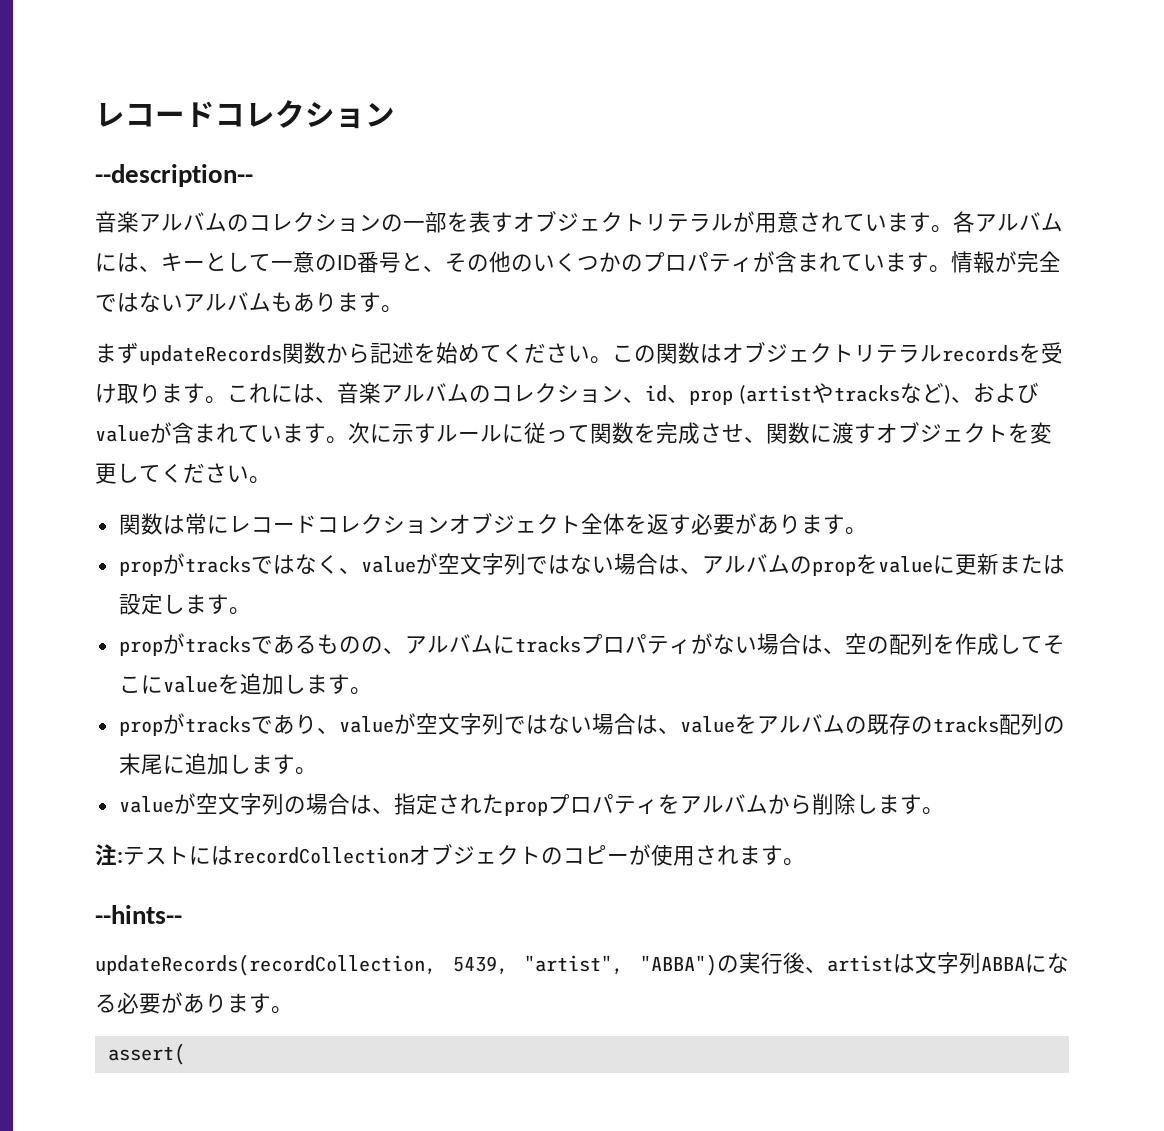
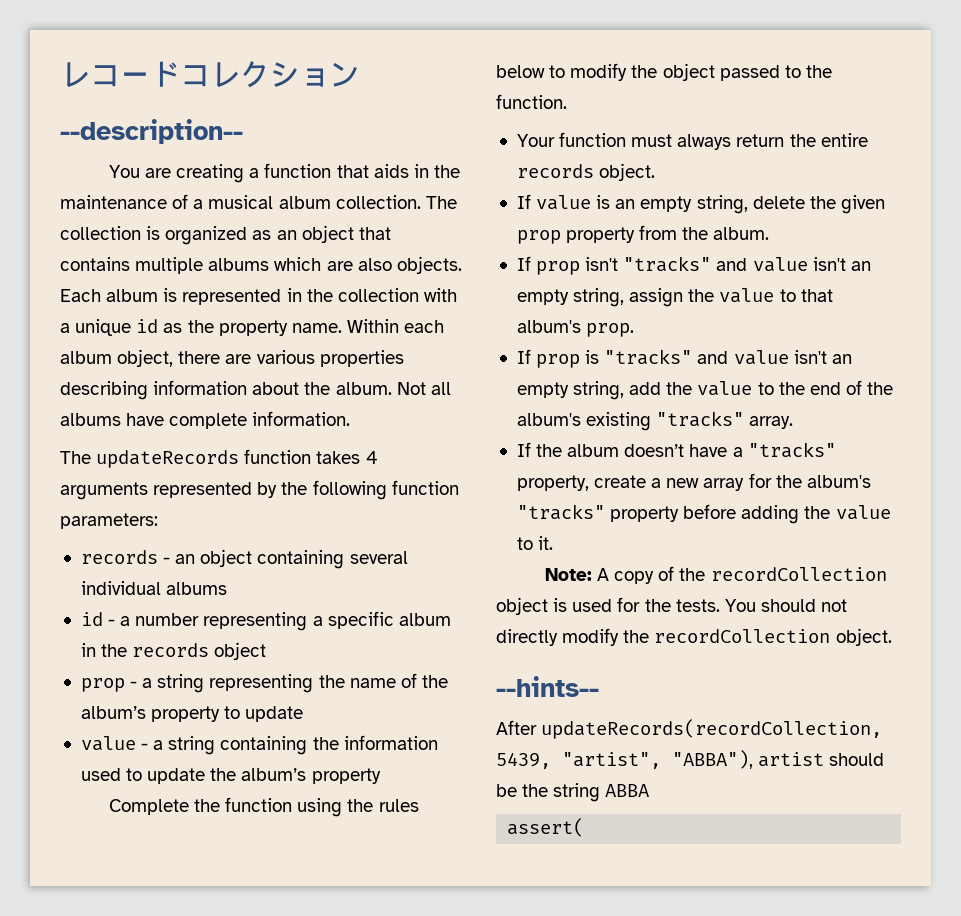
- 音楽アルバムのコレクションの一部を表すオブジェクトリテラルが用意されています。各アルバムには、キーとして一意のID番号と、その他のいくつかのプロパティが含まれています。情報が完全ではないアルバムもあります。
- まずupdateRecords関数から記述を始めてください。この関数はオブジェクトリテラルrecordsを受け取ります。これには、音楽アルバムのコレクション、id、prop (artistやtracksなど)、およびvalueが含まれています。次に示すルールに従って関数を完成させ、関数に渡すオブジェクトを変更してください。
- 関数は常にレコードコレクションオブジェクト全体を返す必要があります。
- propがtracksではなく、valueが空文字列ではない場合は、アルバムのpropをvalueに更新または設定します。
- propがtracksであるものの、アルバムにtracksプロパティがない場合は、空の配列を作成してそこにvalueを追加します。
- propがtracksであり、valueが空文字列ではない場合は、valueをアルバムの既存のtracks配列の末尾に追加します。
- valueが空文字列の場合は、指定されたpropプロパティをアルバムから削除します。
- 注:テストにはrecordCollectionオブジェクトのコピーが使用されます。
+ You are creating a function that aids in the maintenance of a musical album collection. The collection is organized as an object that contains multiple albums which are also objects. Each album is represented in the collection with a unique id as the property name. Within each album object, there are various properties describing information about the album. Not all albums have complete information.
+ The updateRecords function takes 4 arguments represented by the following function parameters:
+ records - an object containing several individual albums
+ id - a number representing a specific album in the records object
+ prop - a string representing the name of the album’s property to update
+ value - a string containing the information used to update the album’s property
+ Complete the function using the rules below to modify the object passed to the function.
+ Your function must always return the entire records object.
+ If value is an empty string, delete the given prop property from the album.
+ If prop isn't "tracks" and value isn't an empty string, assign the value to that album's prop.
+ If prop is "tracks" and value isn't an empty string, add the value to the end of the album's existing "tracks" array.
+ If the album doesn’t have a "tracks" property, create a new array for the album's "tracks" property before adding the value to it.
+ Note: A copy of the recordCollection object is used for the tests. You should not directly modify the recordCollection object.
- updateRecords(recordCollection, 5439, "artist", "ABBA")の実行後、artistは文字列ABBAになる必要があります。
+ After updateRecords(recordCollection, 5439, "artist", "ABBA"), artist should be the string ABBA

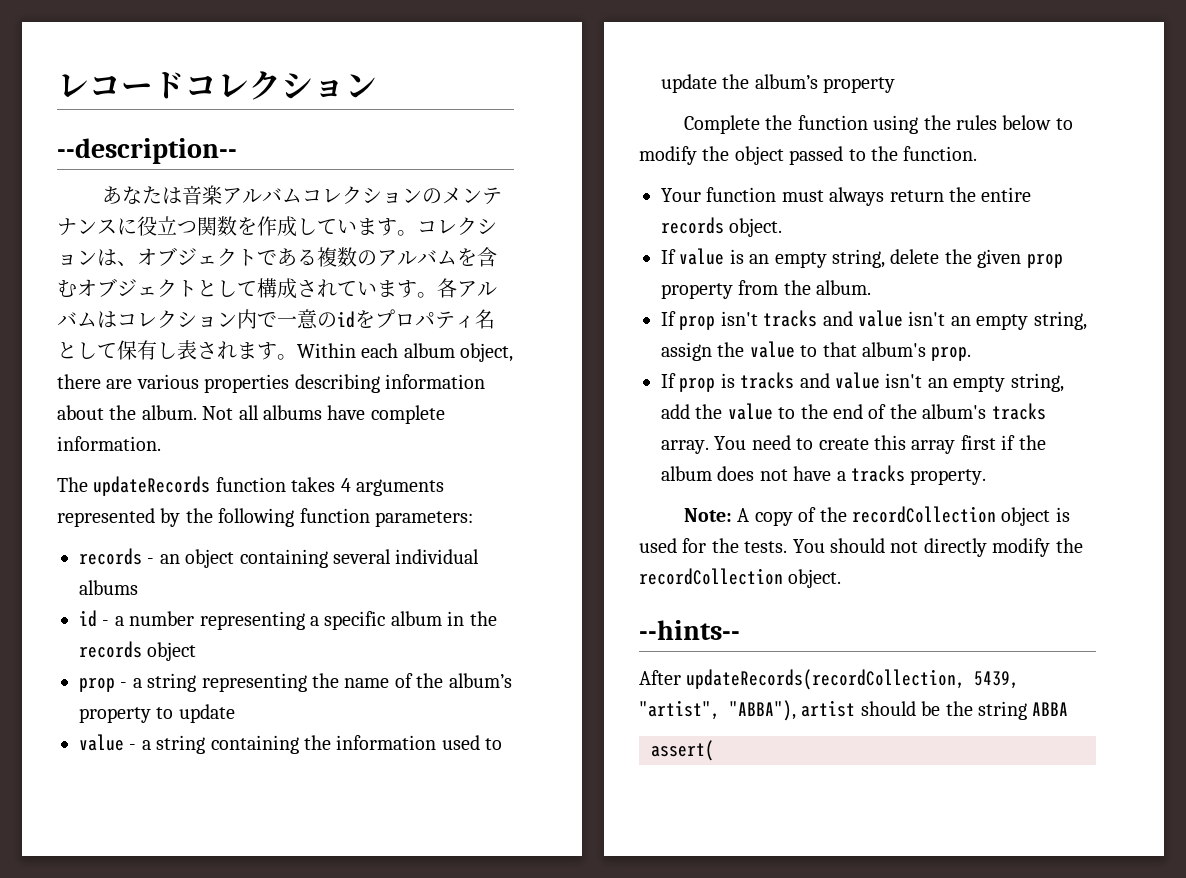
- You are creating a function that aids in the maintenance of a musical album collection. The collection is organized as an object that contains multiple albums which are also objects. Each album is represented in the collection with a unique id as the property name.
+ あなたは音楽アルバムコレクションのメンテナンスに役立つ関数を作成しています。コレクションは、オブジェクトである複数のアルバムを含むオブジェクトとして構成されています。各アルバムはコレクション内で一意のidをプロパティ名として保有し表されます。
- If prop isn't "tracks" and value isn't an empty string, assign the value to that album's prop.
+ If prop isn't tracks and value isn't an empty string, assign the value to that album's prop.
- If prop is "tracks" and value isn't an empty string, add the value to the end of the album's existing "tracks" array.
- If the album doesn’t have a "tracks" property, create a new array for the album's "tracks" property before adding the value to it.
+ If prop is tracks and value isn't an empty string, add the value to the end of the album's tracks array. You need to create this array first if the album does not have a tracks property.

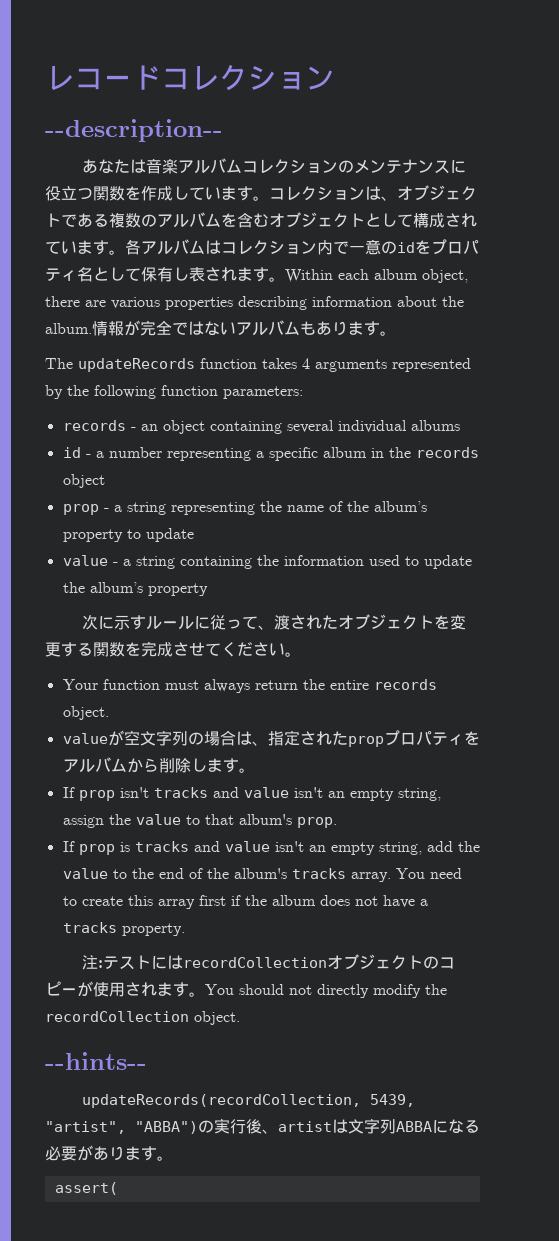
- Not all albums have complete information.
+ 情報が完全ではないアルバムもあります。
- Complete the function using the rules below to modify the object passed to the function.
+ 次に示すルールに従って、渡されたオブジェクトを変更する関数を完成させてください。
- If value is an empty string, delete the given prop property from the album.
+ valueが空文字列の場合は、指定されたpropプロパティをアルバムから削除します。
- Note: A copy of the recordCollection object is used for the tests.
+ 注:テストにはrecordCollectionオブジェクトのコピーが使用されます。
- After updateRecords(recordCollection, 5439, "artist", "ABBA"), artist should be the string ABBA
+ updateRecords(recordCollection, 5439, "artist", "ABBA")の実行後、artistは文字列ABBAになる必要があります。

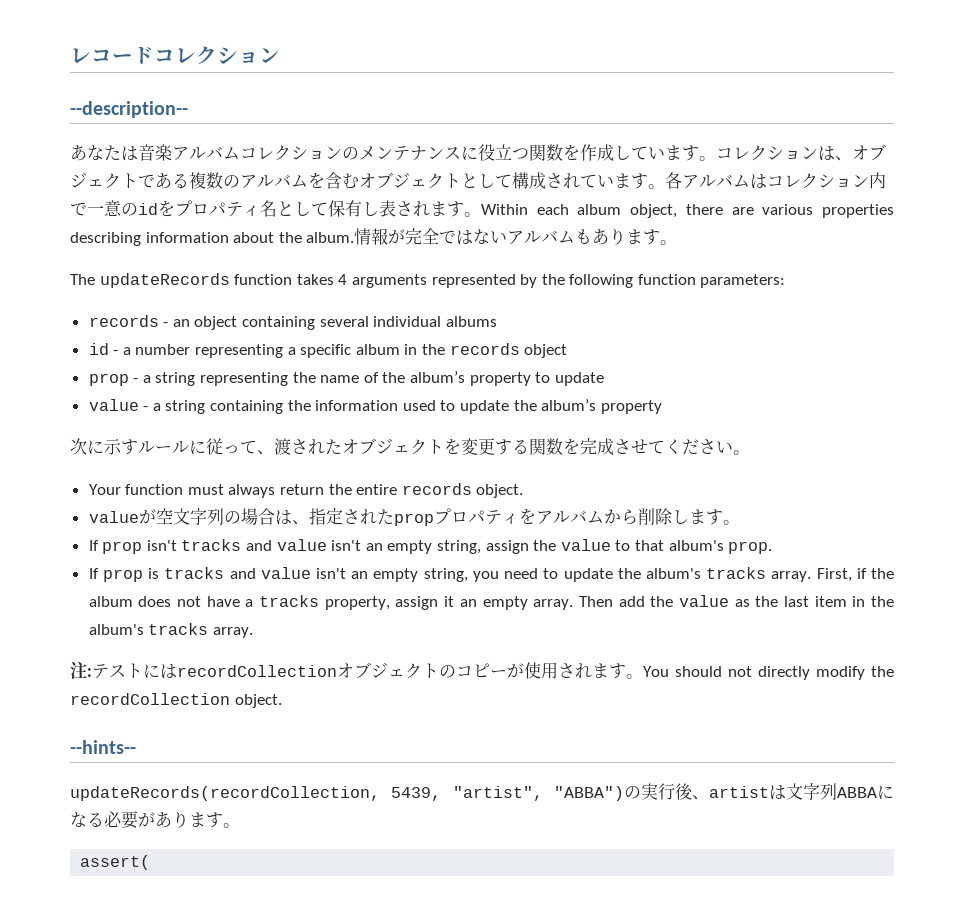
- If prop is tracks and value isn't an empty string, add the value to the end of the album's tracks array. You need to create this array first if the album does not have a tracks property.
+ If prop is tracks and value isn't an empty string, you need to update the album's tracks array. First, if the album does not have a tracks property, assign it an empty array. Then add the value as the last item in the album's tracks array.

